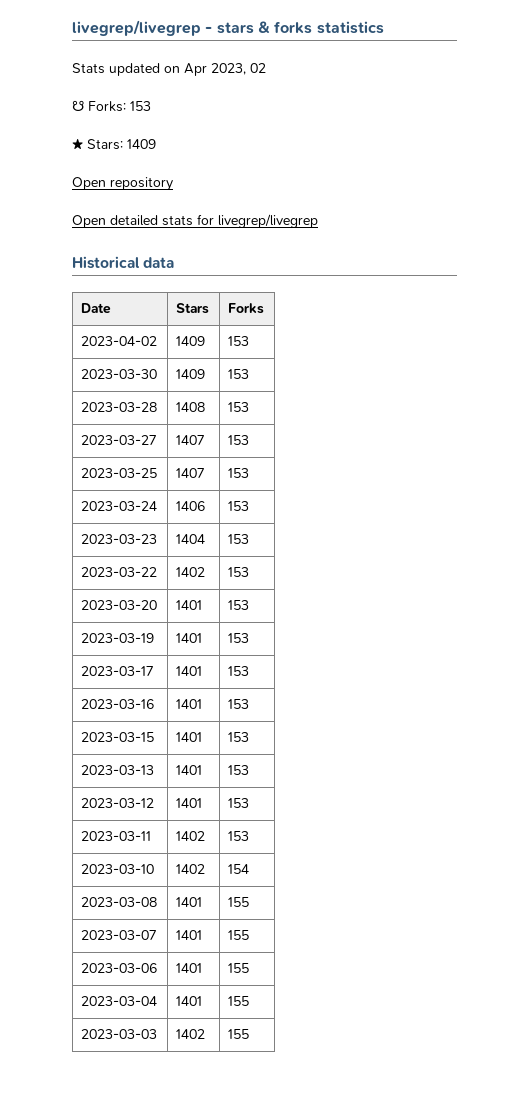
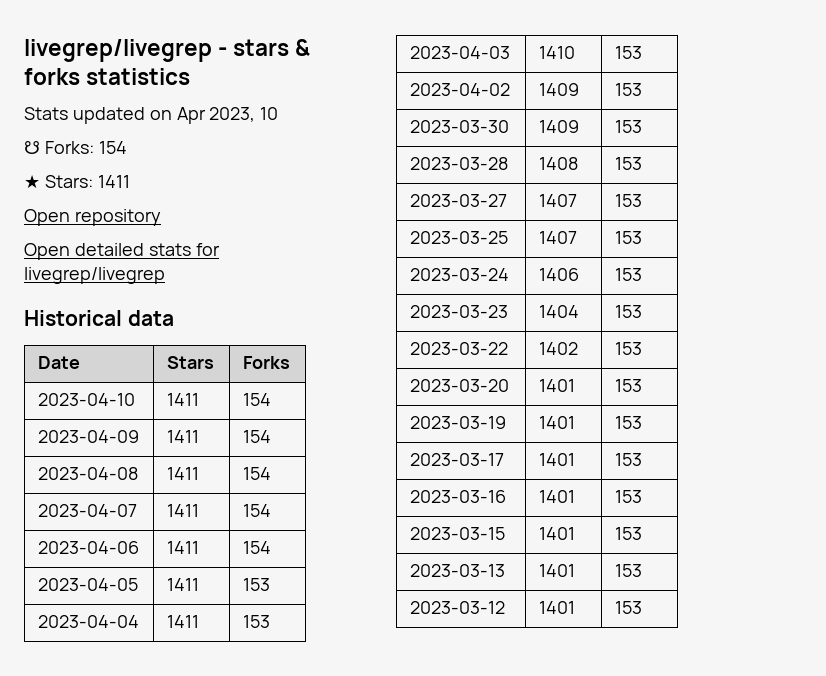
- Stats updated on Apr 2023, 02
+ Stats updated on Apr 2023, 10
- ☋ Forks: 153
+ ☋ Forks: 154
- ★ Stars: 1409
+ ★ Stars: 1411
+ 2023-04-10 | 1411 | 154
+ 2023-04-09 | 1411 | 154
+ 2023-04-08 | 1411 | 154
+ 2023-04-07 | 1411 | 154
+ 2023-04-06 | 1411 | 154
+ 2023-04-05 | 1411 | 153
+ 2023-04-04 | 1411 | 153
+ 2023-04-03 | 1410 | 153
- 2023-03-11 | 1402 | 153
- 2023-03-10 | 1402 | 154
- 2023-03-08 | 1401 | 155
- 2023-03-07 | 1401 | 155
- 2023-03-06 | 1401 | 155
- 2023-03-04 | 1401 | 155
- 2023-03-03 | 1402 | 155

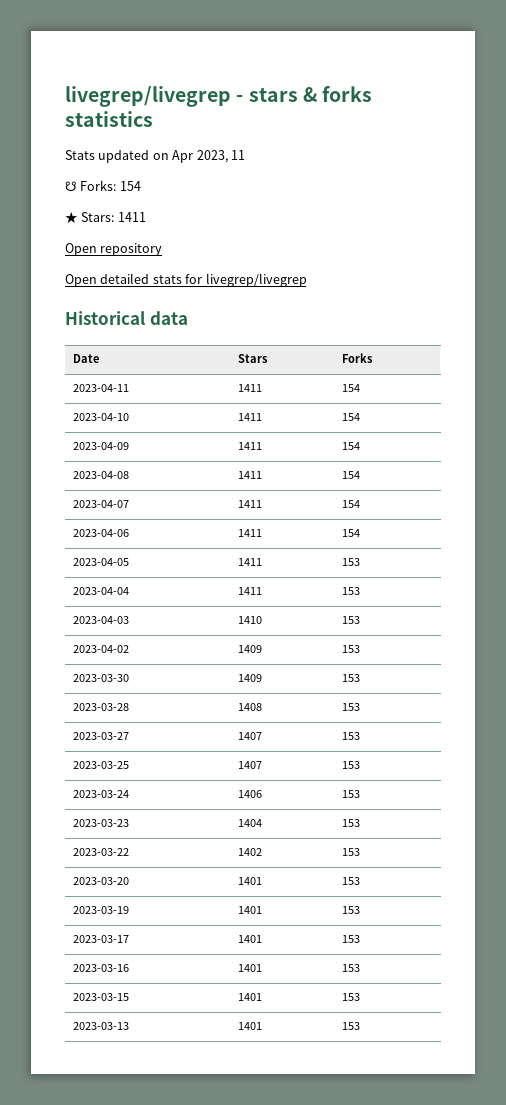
- Stats updated on Apr 2023, 10
+ Stats updated on Apr 2023, 11
+ 2023-04-11 | 1411 | 154
- 2023-03-12 | 1401 | 153

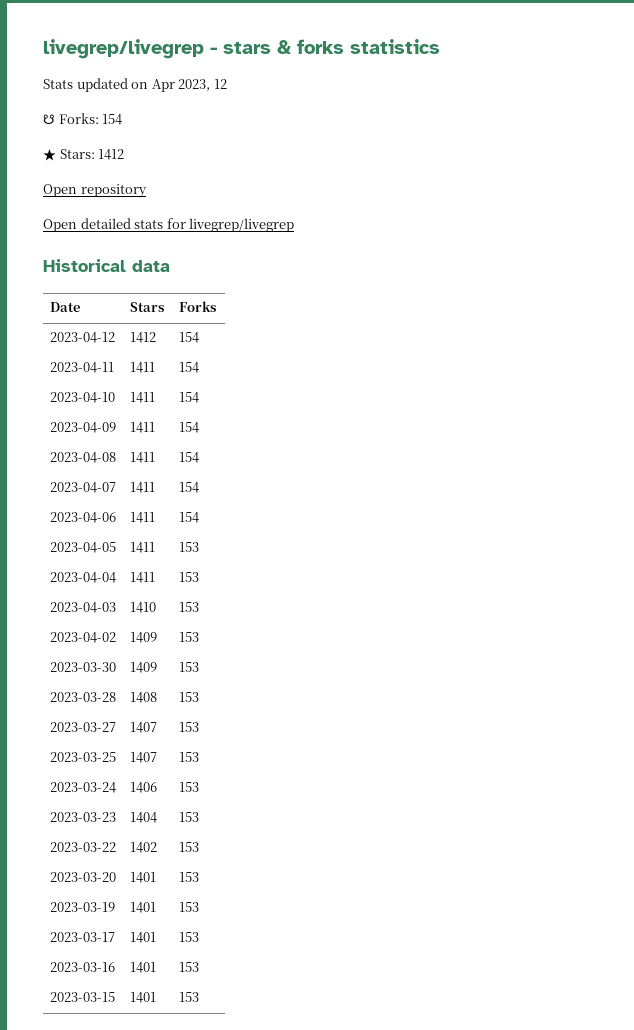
- Stats updated on Apr 2023, 11
+ Stats updated on Apr 2023, 12
- ★ Stars: 1411
+ ★ Stars: 1412
+ 2023-04-12 | 1412 | 154
- 2023-03-13 | 1401 | 153

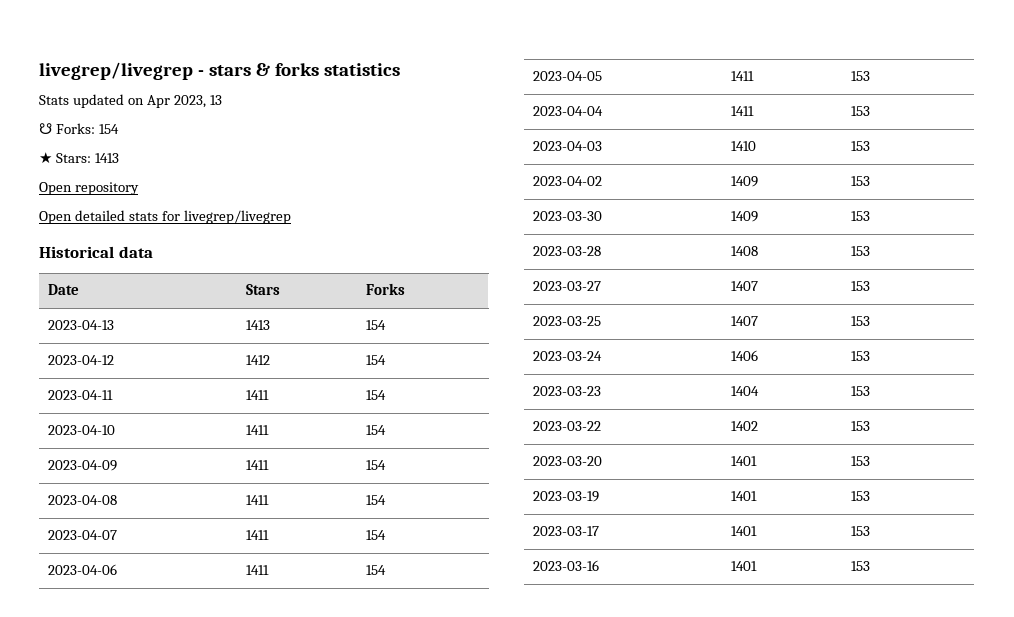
- Stats updated on Apr 2023, 12
+ Stats updated on Apr 2023, 13
- ★ Stars: 1412
+ ★ Stars: 1413
+ 2023-04-13 | 1413 | 154
- 2023-03-15 | 1401 | 153

